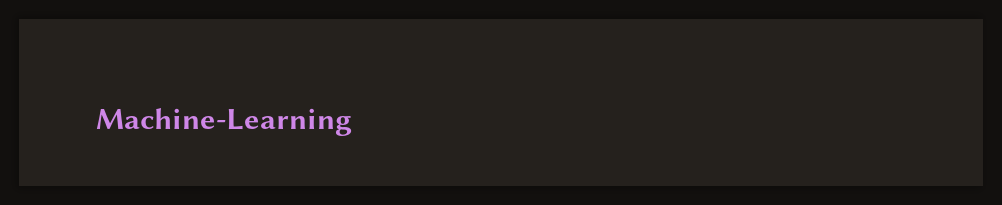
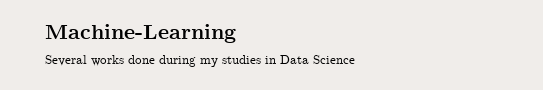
+ Several works done during my studies in Data Science

